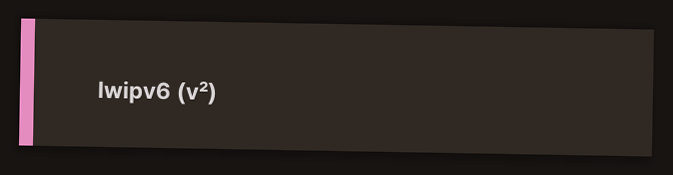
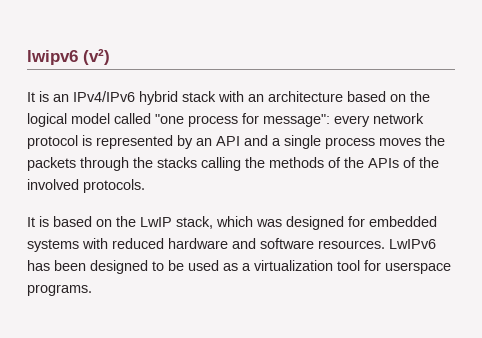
+ It is an IPv4/IPv6 hybrid stack with an architecture based on the logical model called "one process for message": every network protocol is represented by an API and a single process moves the packets through the stacks calling the methods of the APIs of the involved protocols.
+ It is based on the LwIP stack, which was designed for embedded systems with reduced hardware and software resources. LwIPv6 has been designed to be used as a virtualization tool for userspace programs.

